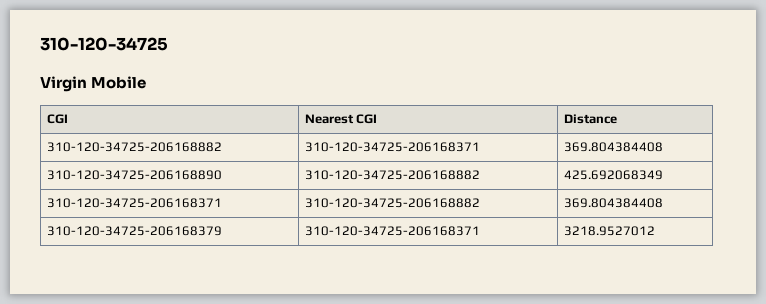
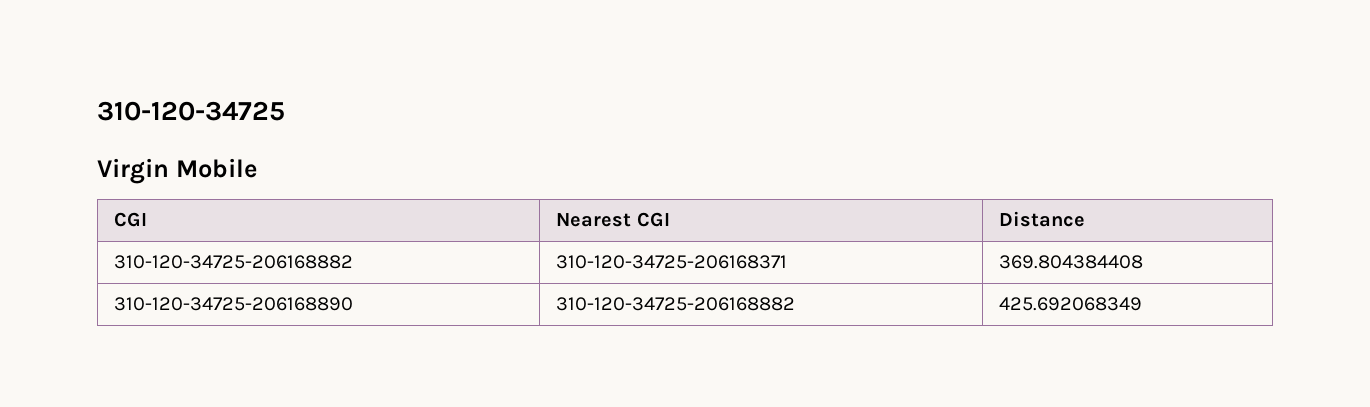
- 310-120-34725-206168371 | 310-120-34725-206168882 | 369.804384408
- 310-120-34725-206168379 | 310-120-34725-206168371 | 3218.9527012

